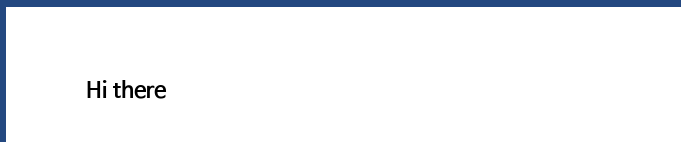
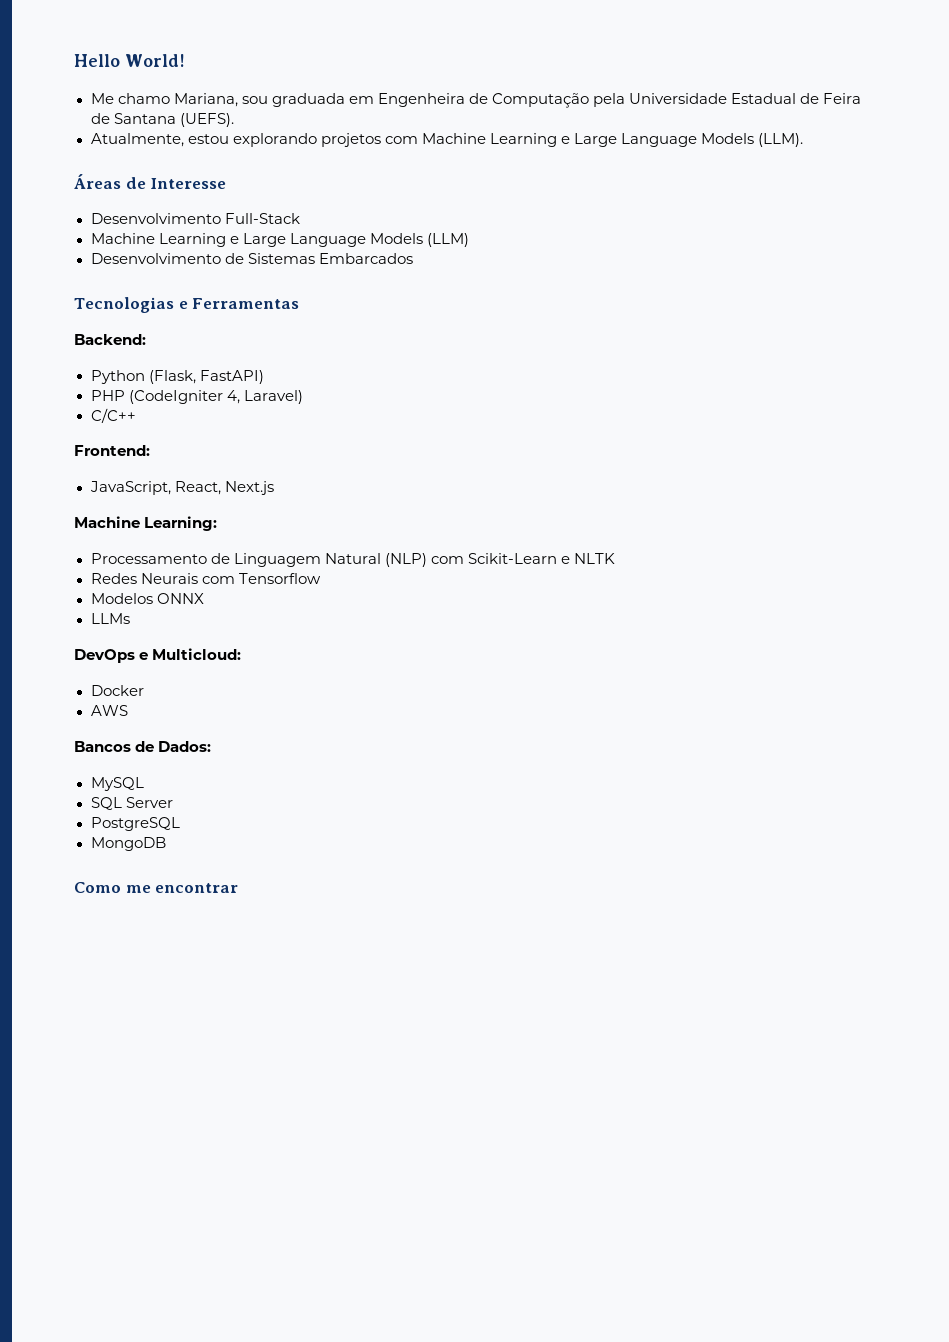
- Hi there
+ Hello World!
+ Me chamo Mariana, sou graduada em Engenheira de Computação pela Universidade Estadual de Feira de Santana (UEFS).
+ Atualmente, estou explorando projetos com Machine Learning e Large Language Models (LLM).
+ Áreas de Interesse
+ Desenvolvimento Full-Stack
+ Machine Learning e Large Language Models (LLM)
+ Desenvolvimento de Sistemas Embarcados
+ Tecnologias e Ferramentas
+ Backend:
+ Python (Flask, FastAPI)
+ PHP (CodeIgniter 4, Laravel)
+ C/C++
+ Frontend:
+ JavaScript, React, Next.js
+ Machine Learning:
+ Processamento de Linguagem Natural (NLP) com Scikit-Learn e NLTK
+ Redes Neurais com Tensorflow
+ Modelos ONNX
+ LLMs
+ DevOps e Multicloud:
+ Docker
+ AWS
+ Bancos de Dados:
+ MySQL
+ SQL Server
+ PostgreSQL
+ MongoDB
+ Como me encontrar

